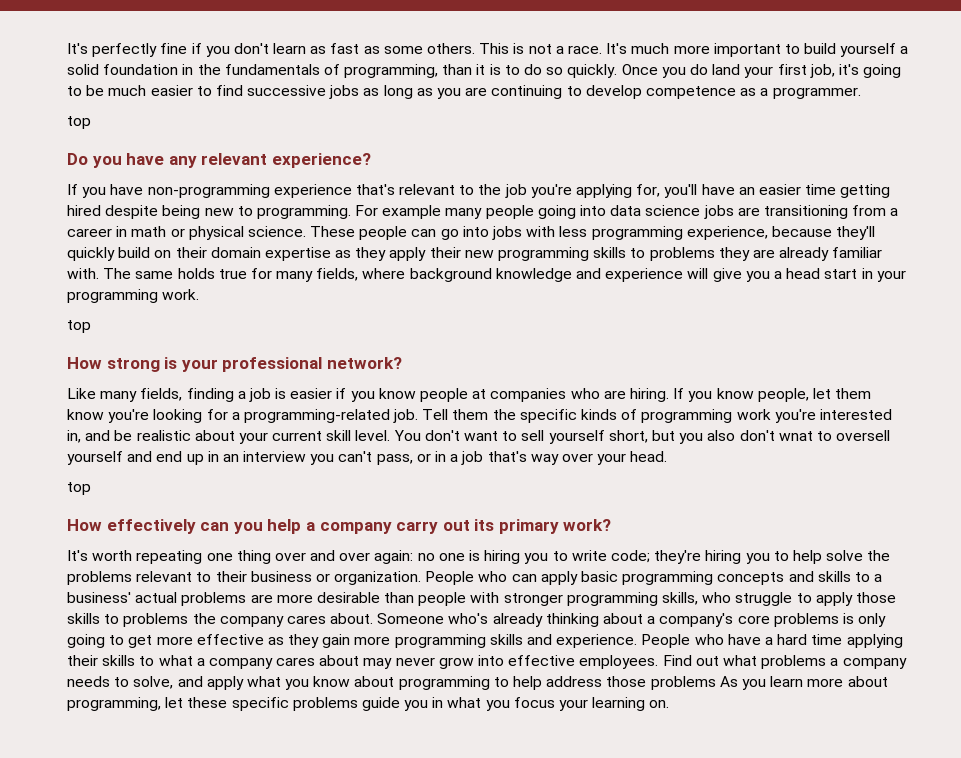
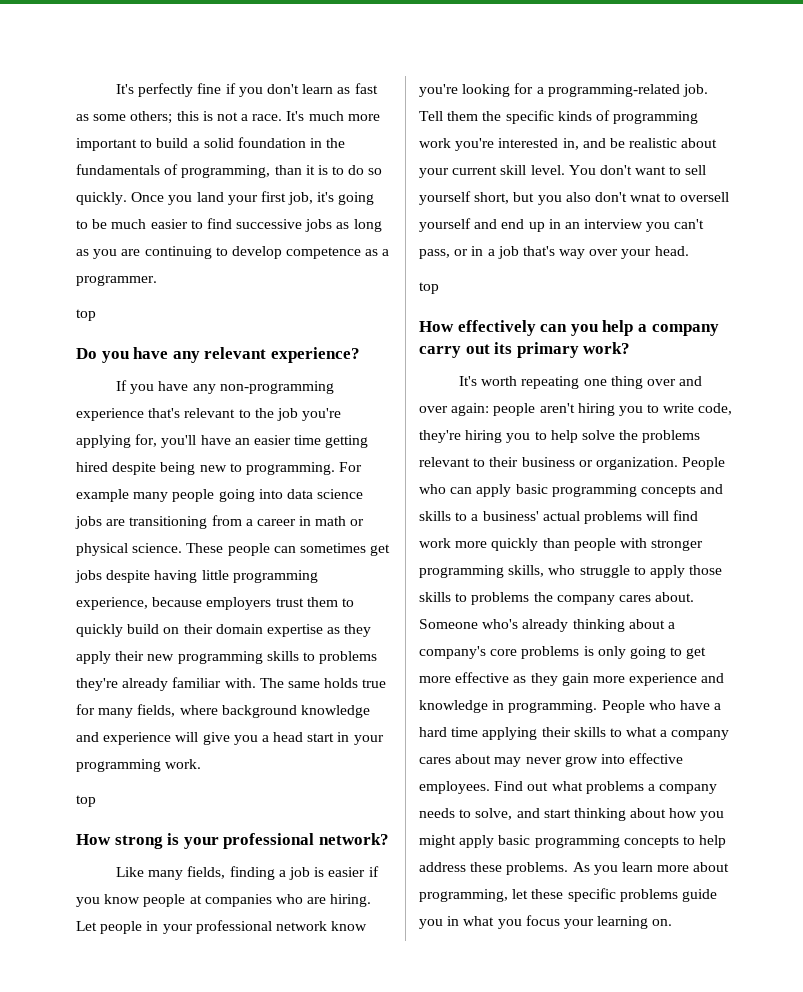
- It's perfectly fine if you don't learn as fast as some others. This is not a race.
+ It's perfectly fine if you don't learn as fast as some others; this is not a race.
- It's much more important to build yourself a solid foundation in the fundamentals of programming, than it is to do so quickly.
+ It's much more important to build a solid foundation in the fundamentals of programming, than it is to do so quickly.
- Once you do land your first job, it's going to be much easier to find successive jobs as long as you are continuing to develop competence as a programmer.
+ Once you land your first job, it's going to be much easier to find successive jobs as long as you are continuing to develop competence as a programmer.
- If you have non-programming experience that's relevant to the job you're applying for, you'll have an easier time getting hired despite being new to programming.
+ If you have any non-programming experience that's relevant to the job you're applying for, you'll have an easier time getting hired despite being new to programming.
- These people can go into jobs with less programming experience, because they'll quickly build on their domain expertise as they apply their new programming skills to problems they are already familiar with.
+ These people can sometimes get jobs despite having little programming experience, because employers trust them to quickly build on their domain expertise as they apply their new programming skills to problems they're already familiar with.
- If you know people, let them know you're looking for a programming-related job.
+ Let people in your professional network know you're looking for a programming-related job.
- It's worth repeating one thing over and over again: no one is hiring you to write code; they're hiring you to help solve the problems relevant to their business or organization.
+ It's worth repeating one thing over and over again: people aren't hiring you to write code, they're hiring you to help solve the problems relevant to their business or organization.
- People who can apply basic programming concepts and skills to a business' actual problems are more desirable than people with stronger programming skills, who struggle to apply those skills to problems the company cares about.
+ People who can apply basic programming concepts and skills to a business' actual problems will find work more quickly than people with stronger programming skills, who struggle to apply those skills to problems the company cares about.
- Someone who's already thinking about a company's core problems is only going to get more effective as they gain more programming skills and experience.
+ Someone who's already thinking about a company's core problems is only going to get more effective as they gain more experience and knowledge in programming.
- Find out what problems a company needs to solve, and apply what you know about programming to help address those problems As you learn more about programming, let these specific problems guide you in what you focus your learning on.
+ Find out what problems a company needs to solve, and start thinking about how you might apply basic programming concepts to help address these problems. As you learn more about programming, let these specific problems guide you in what you focus your learning on.

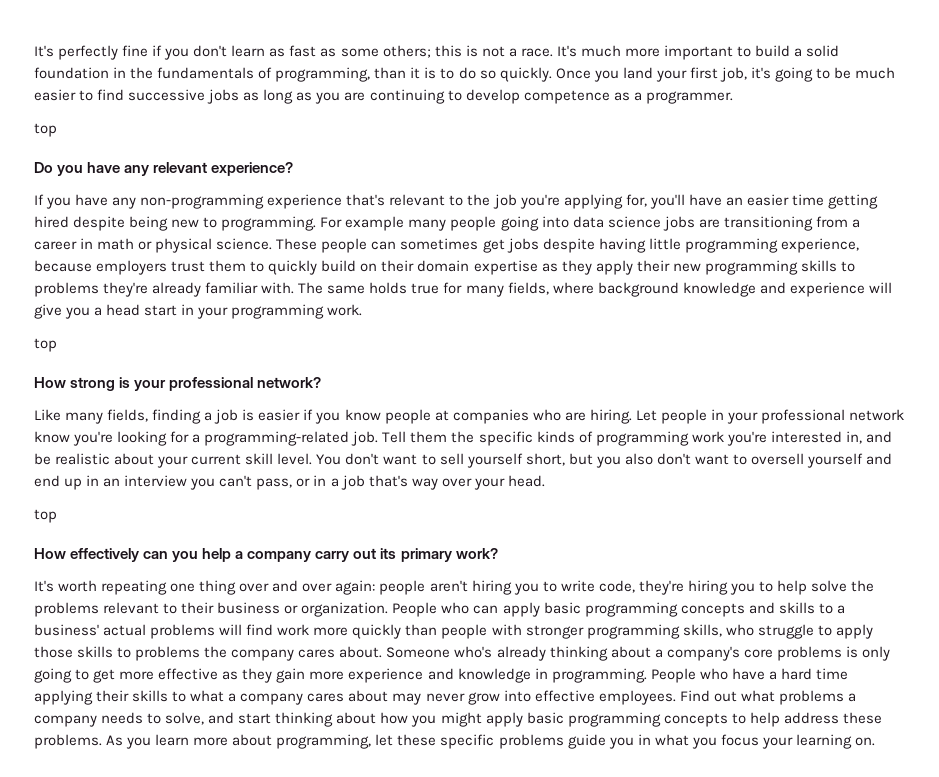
- You don't want to sell yourself short, but you also don't wnat to oversell yourself and end up in an interview you can't pass, or in a job that's way over your head.
+ You don't want to sell yourself short, but you also don't want to oversell yourself and end up in an interview you can't pass, or in a job that's way over your head.

